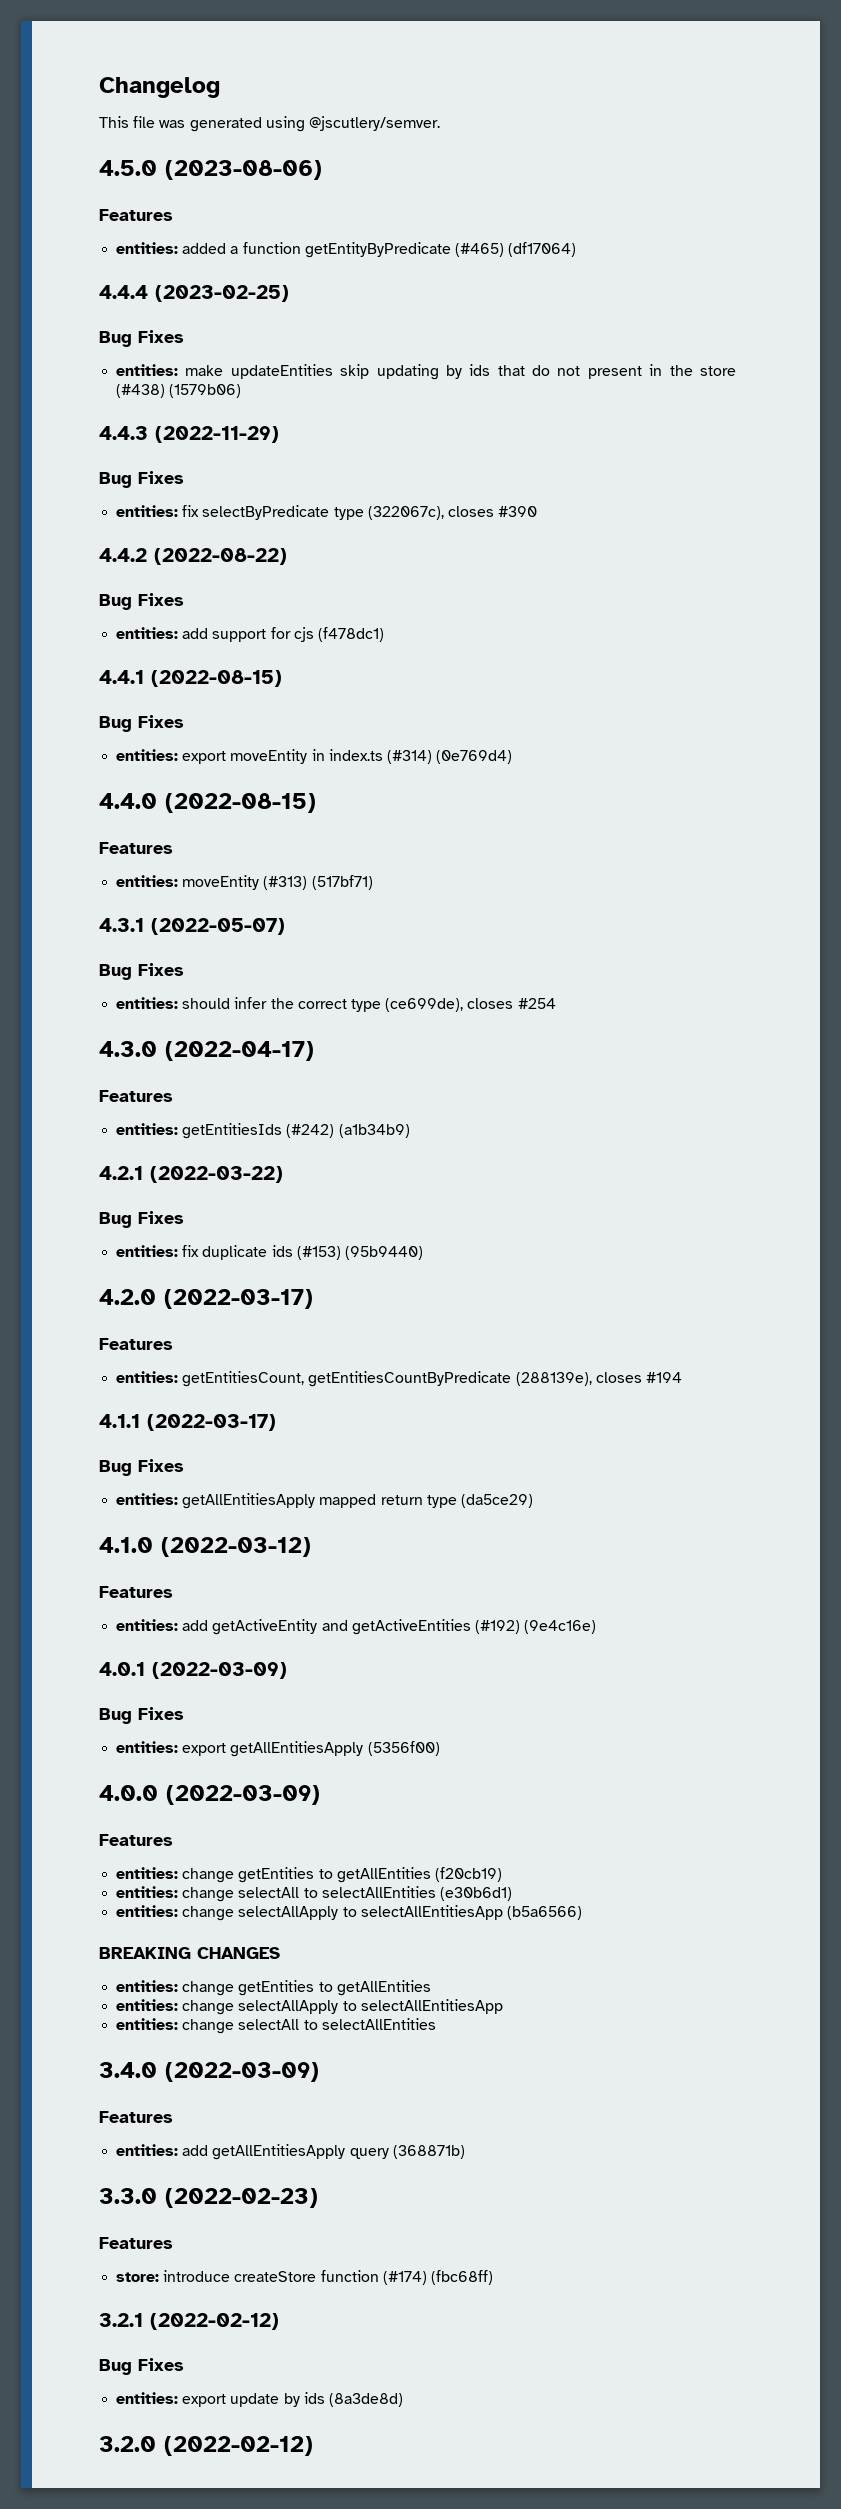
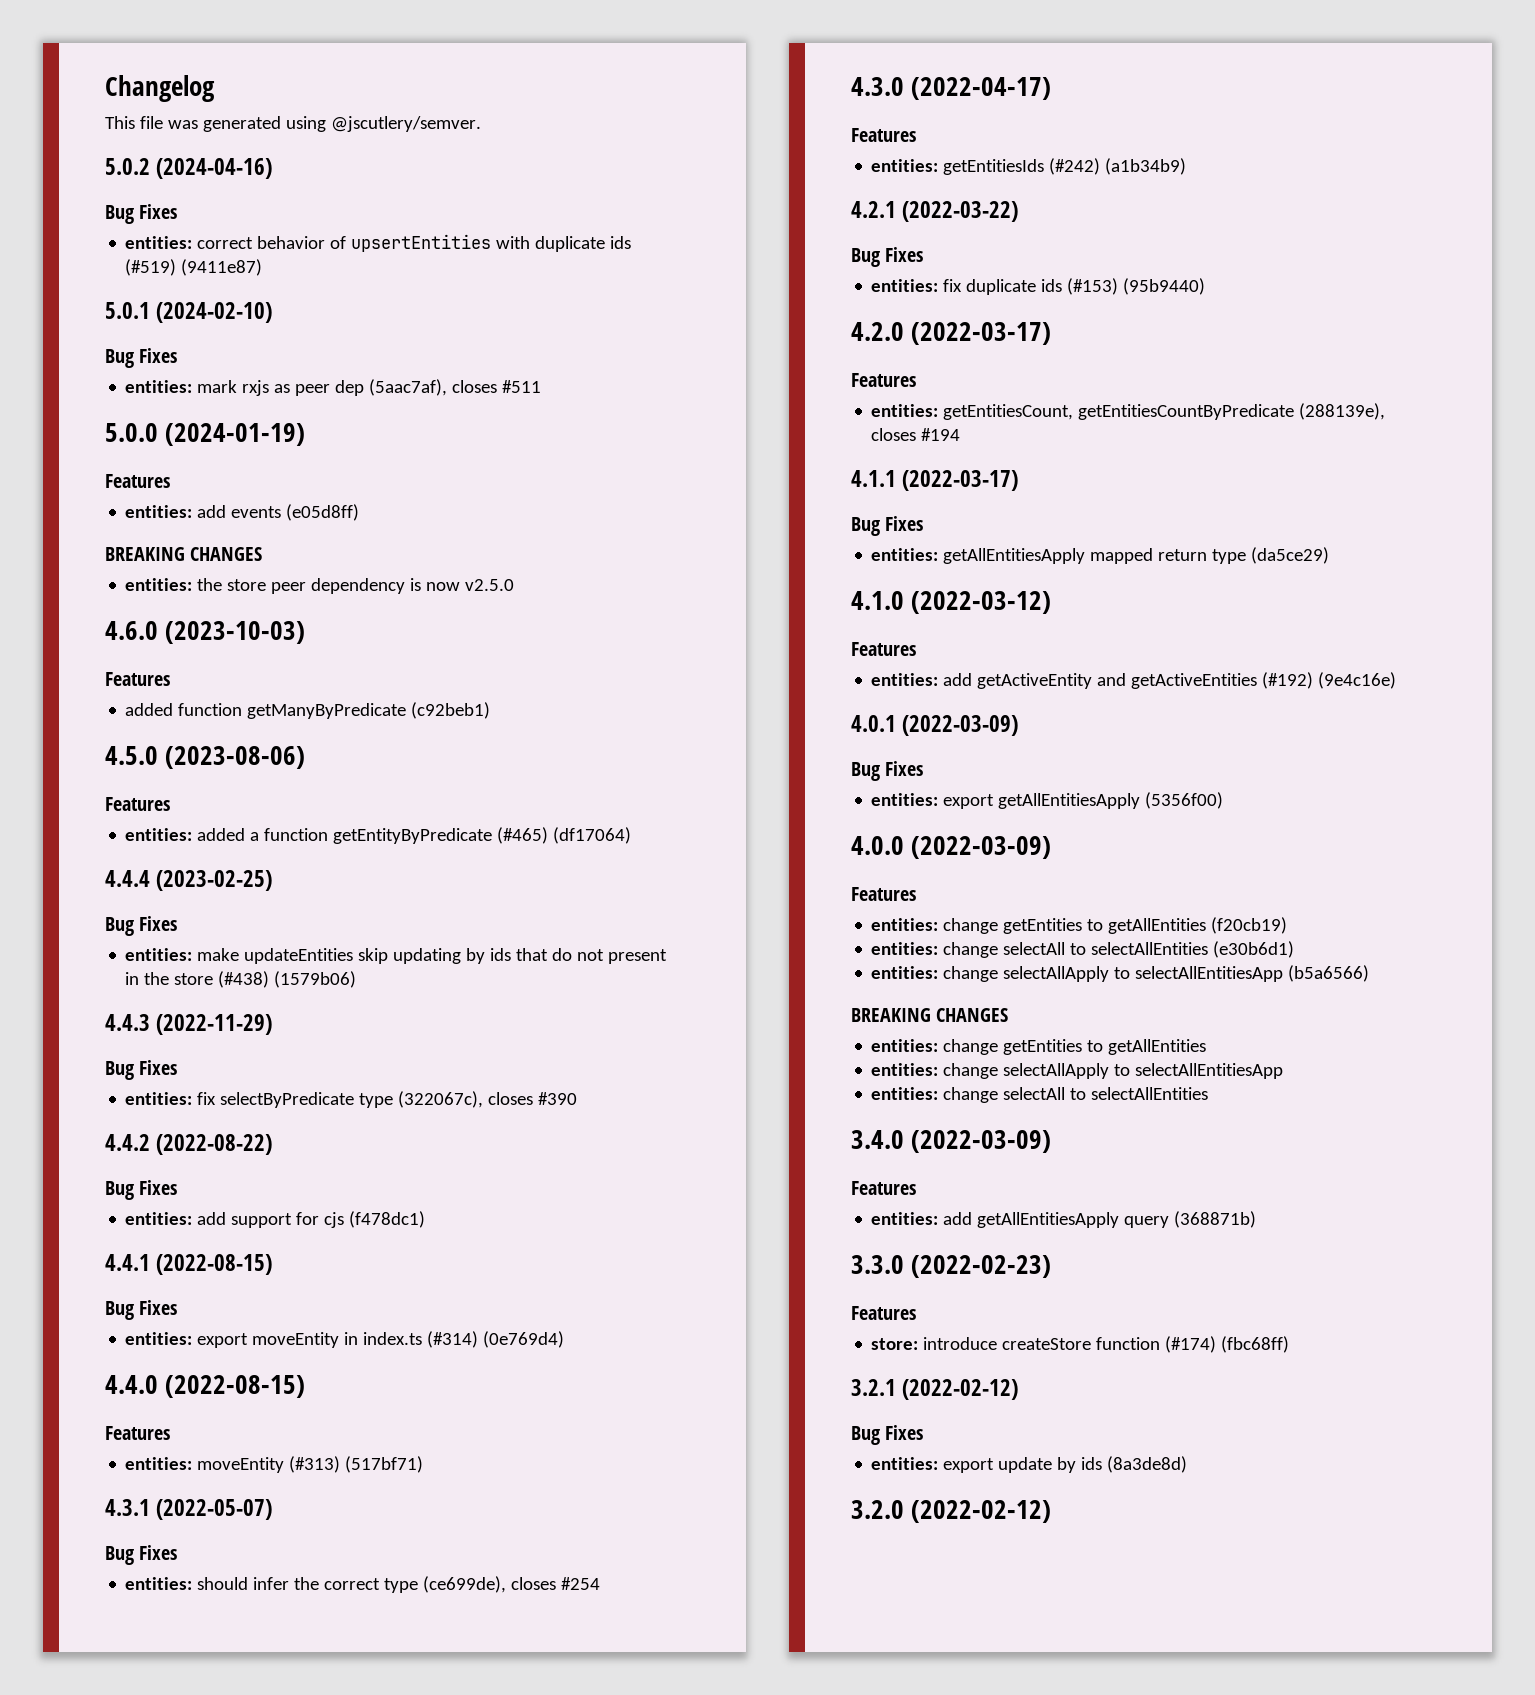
+ 5.0.2 (2024-04-16)
+ Bug Fixes
+ entities: correct behavior of upsertEntities with duplicate ids (#519) (9411e87)
+ 5.0.1 (2024-02-10)
+ Bug Fixes
+ entities: mark rxjs as peer dep (5aac7af), closes #511
+ 5.0.0 (2024-01-19)
+ Features
+ entities: add events (e05d8ff)
+ BREAKING CHANGES
+ entities: the store peer dependency is now v2.5.0
+ 4.6.0 (2023-10-03)
+ Features
+ added function getManyByPredicate (c92beb1)

